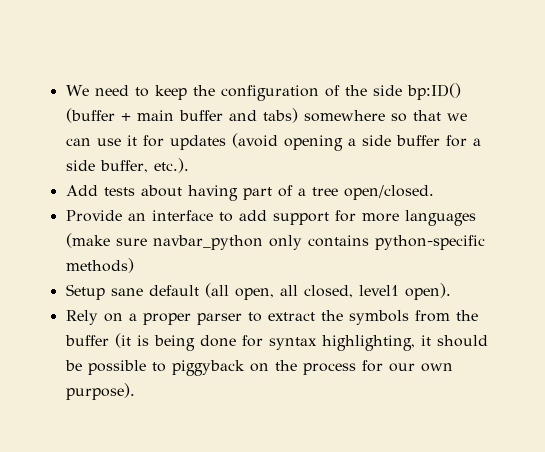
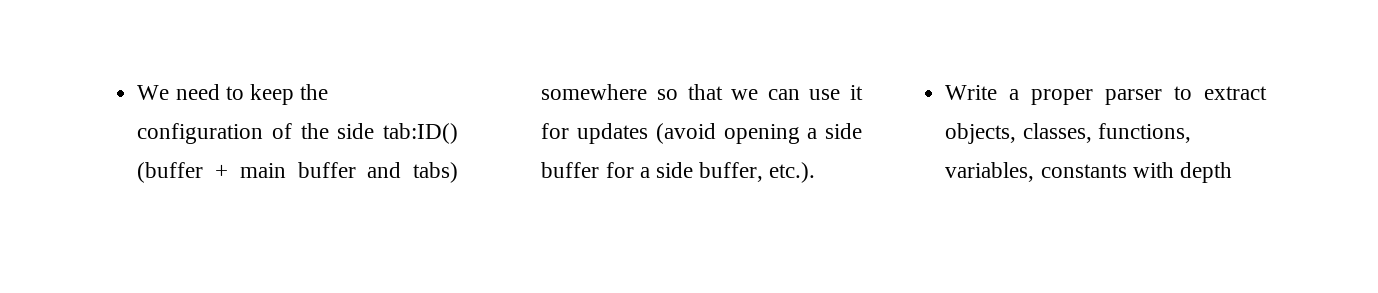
- We need to keep the configuration of the side bp:ID() (buffer + main buffer and tabs) somewhere so that we can use it for updates (avoid opening a side buffer for a side buffer, etc.).
+ We need to keep the configuration of the side tab:ID() (buffer + main buffer and tabs) somewhere so that we can use it for updates (avoid opening a side buffer for a side buffer, etc.).
- Add tests about having part of a tree open/closed.
- Provide an interface to add support for more languages (make sure navbar_python only contains python-specific methods)
- Setup sane default (all open, all closed, level1 open).
- Rely on a proper parser to extract the symbols from the buffer (it is being done for syntax highlighting, it should be possible to piggyback on the process for our own purpose).
+ Write a proper parser to extract objects, classes, functions, variables, constants with depth

